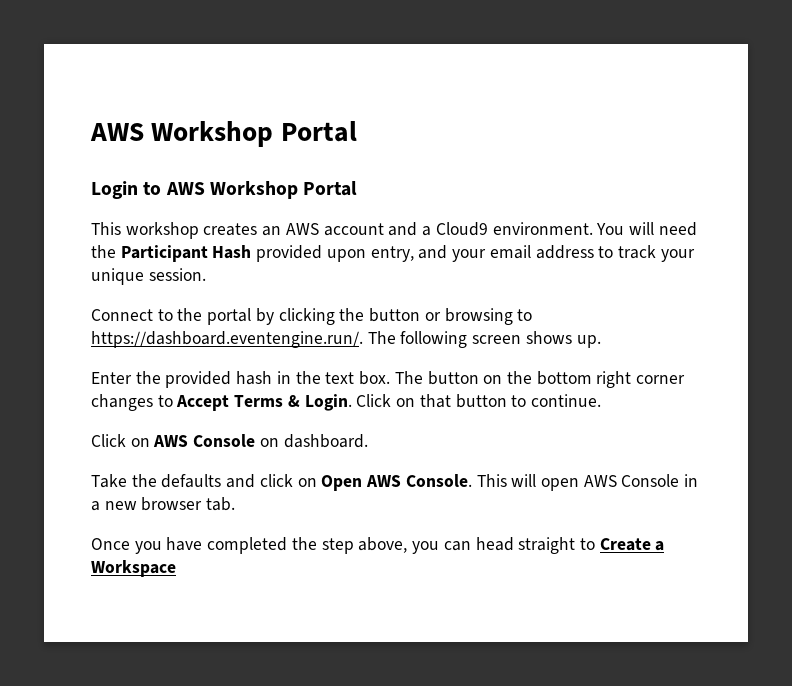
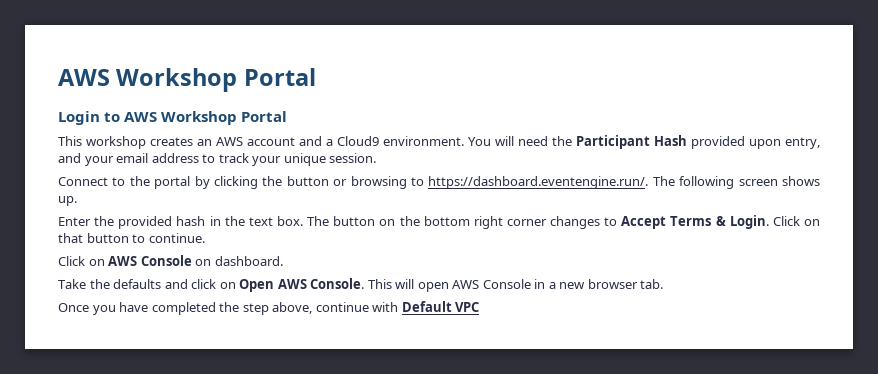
- Once you have completed the step above, you can head straight to Create a Workspace
+ Once you have completed the step above, continue with Default VPC

